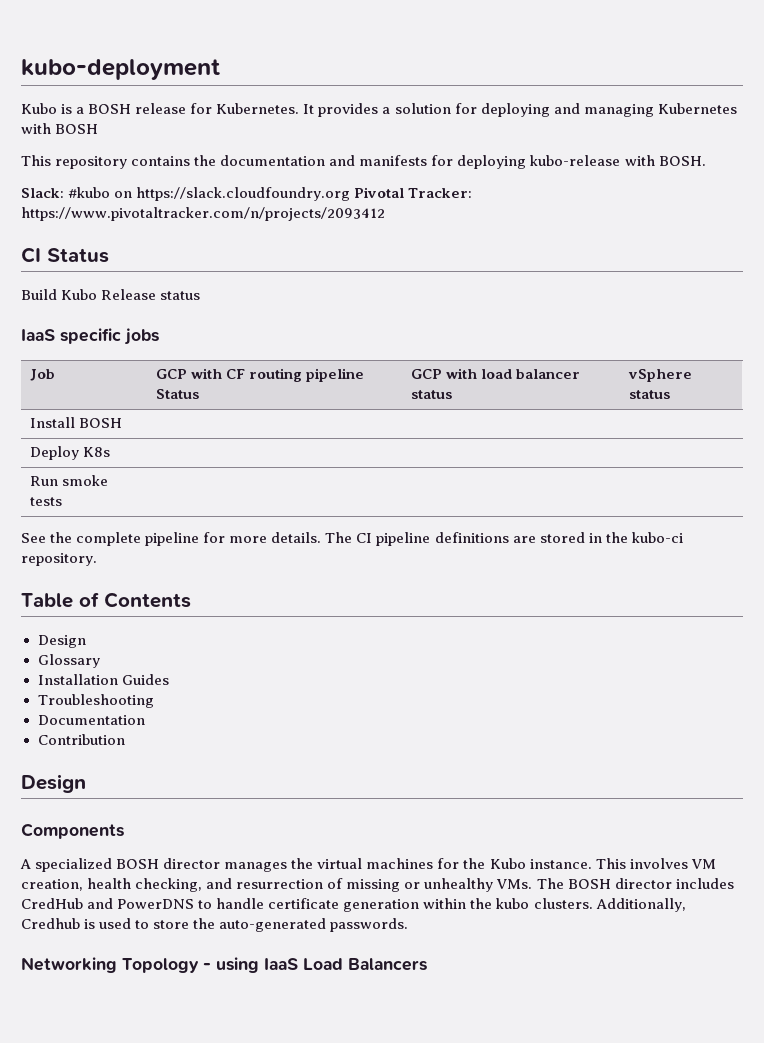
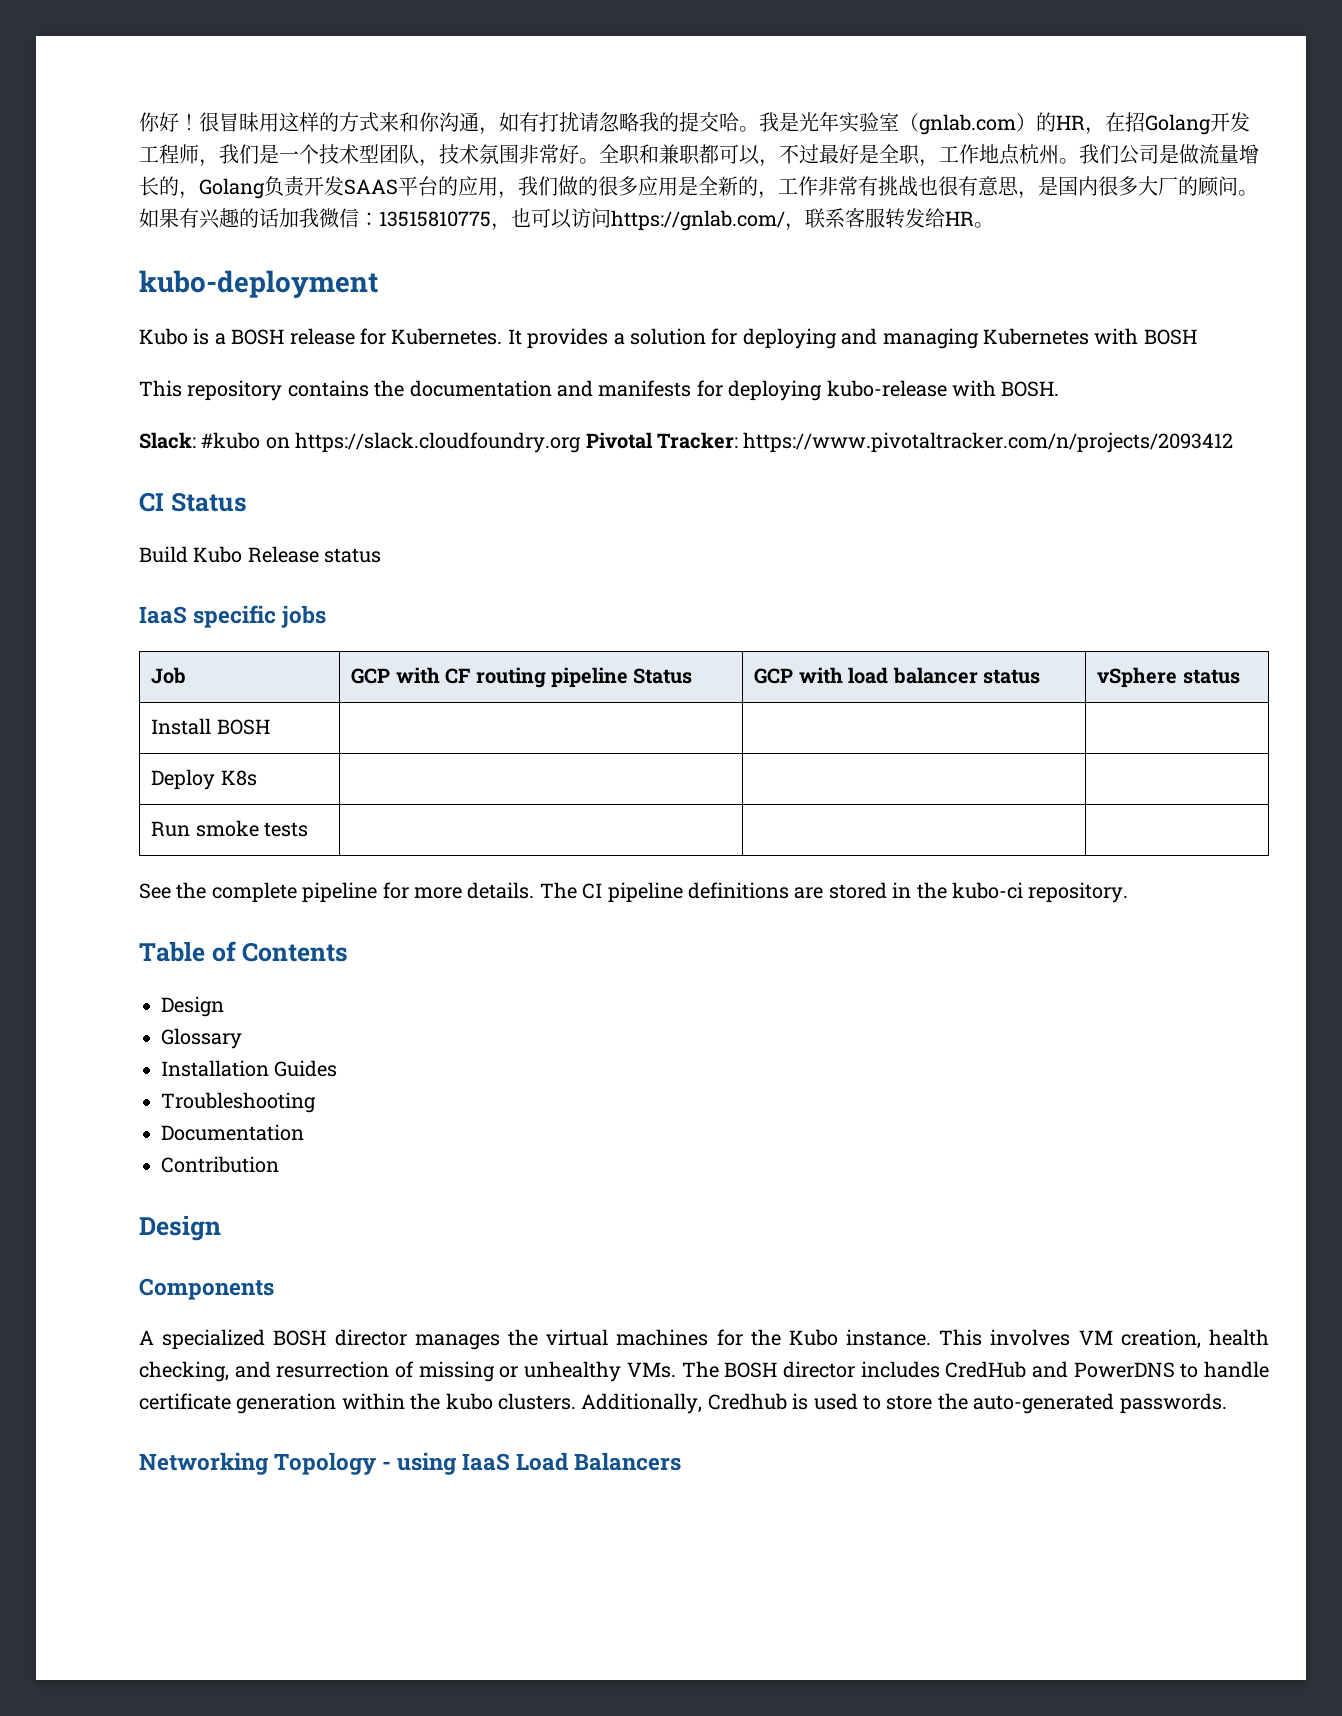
+ 你好！很冒昧用这样的方式来和你沟通，如有打扰请忽略我的提交哈。我是光年实验室（gnlab.com）的HR，在招Golang开发工程师，我们是一个技术型团队，技术氛围非常好。全职和兼职都可以，不过最好是全职，工作地点杭州。我们公司是做流量增长的，Golang负责开发SAAS平台的应用，我们做的很多应用是全新的，工作非常有挑战也很有意思，是国内很多大厂的顾问。如果有兴趣的话加我微信：13515810775，也可以访问https://gnlab.com/，联系客服转发给HR。

